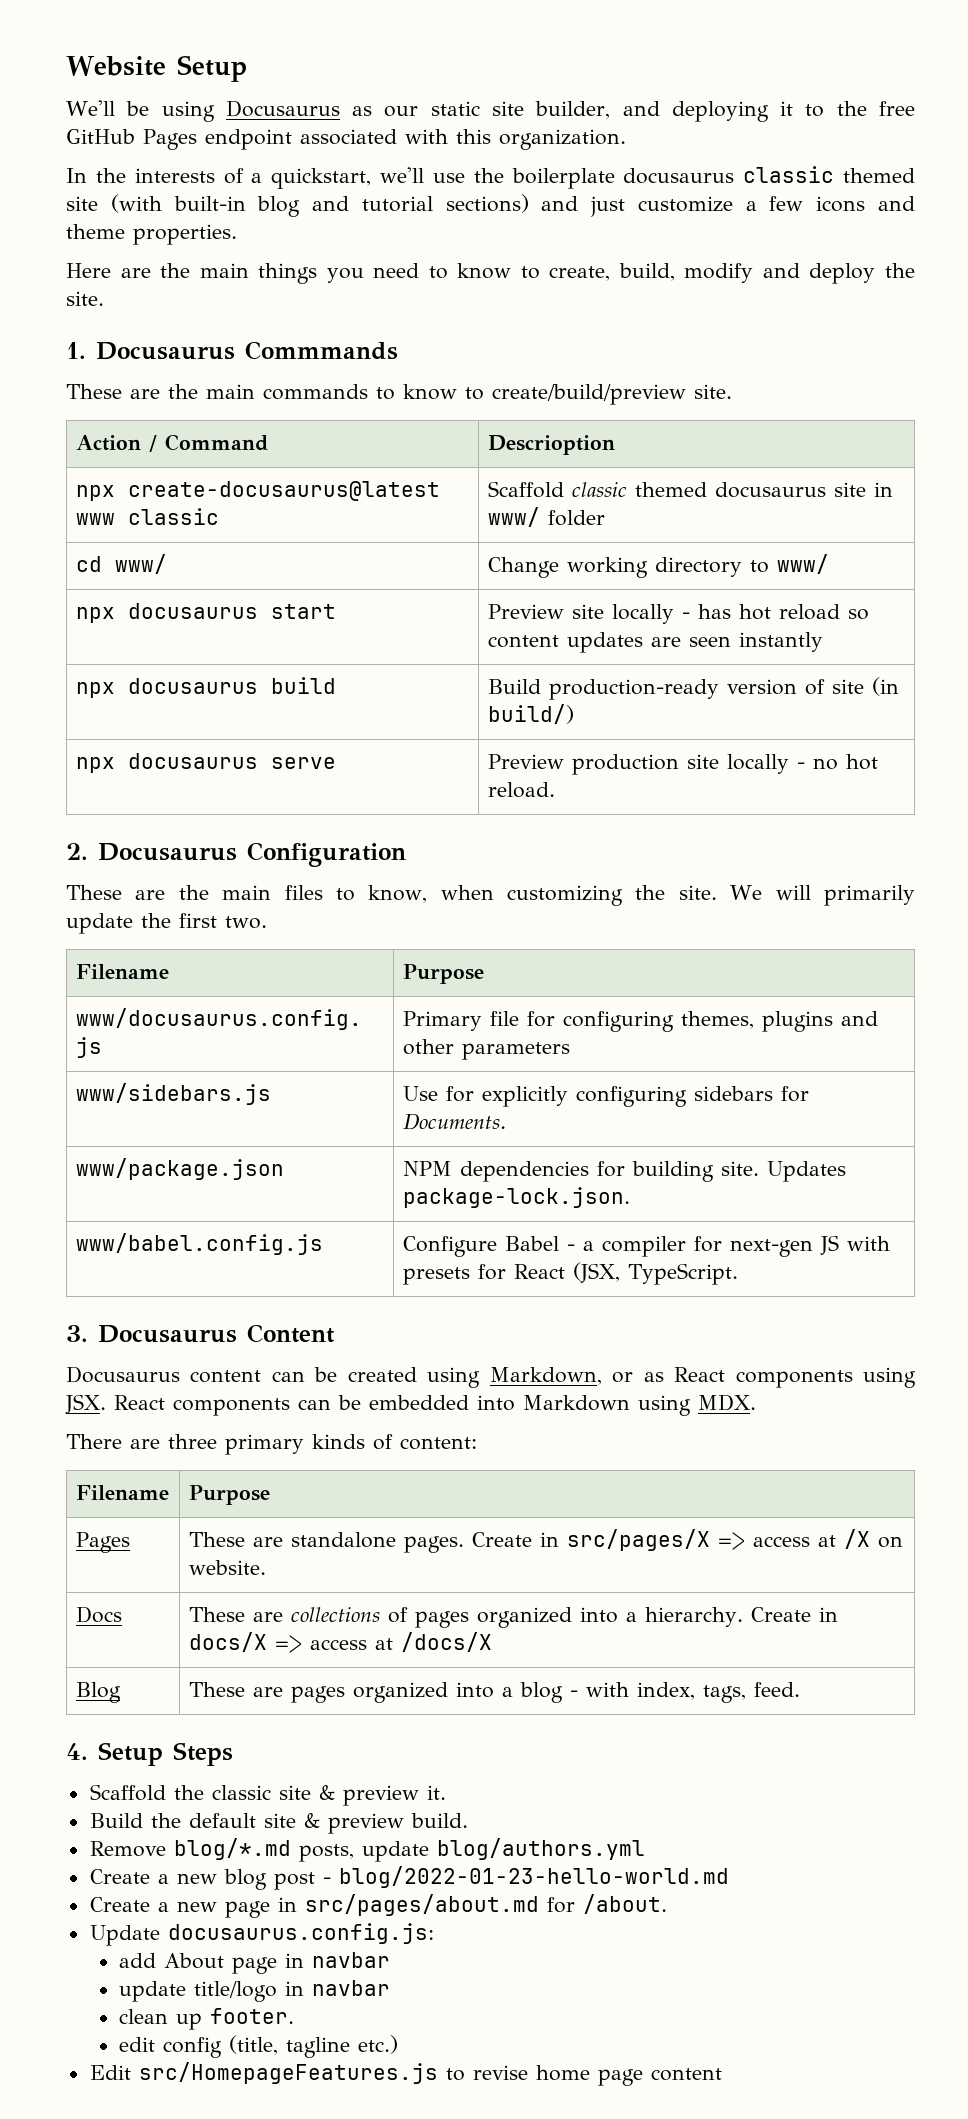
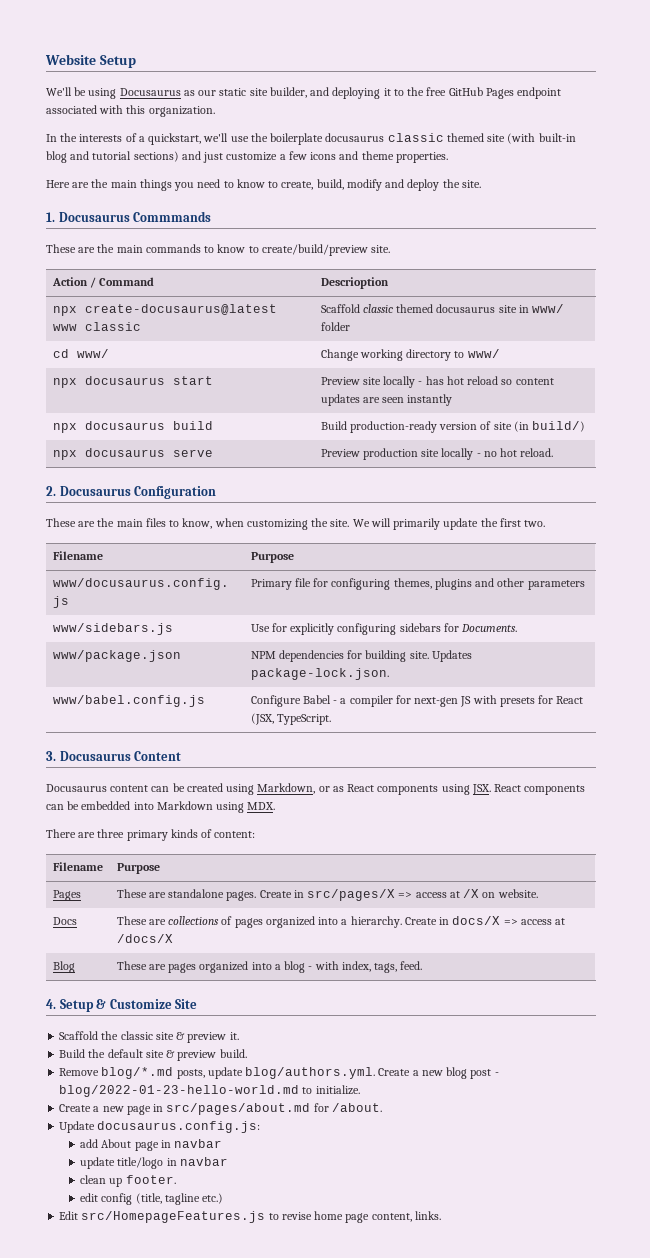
- 4. Setup Steps
+ 4. Setup & Customize Site
- Remove blog/*.md posts, update blog/authors.yml
- Create a new blog post - blog/2022-01-23-hello-world.md
+ Remove blog/*.md posts, update blog/authors.yml. Create a new blog post - blog/2022-01-23-hello-world.md to initialize.
- Edit src/HomepageFeatures.js to revise home page content
+ Edit src/HomepageFeatures.js to revise home page content, links.

